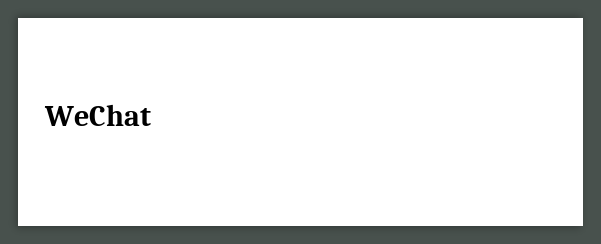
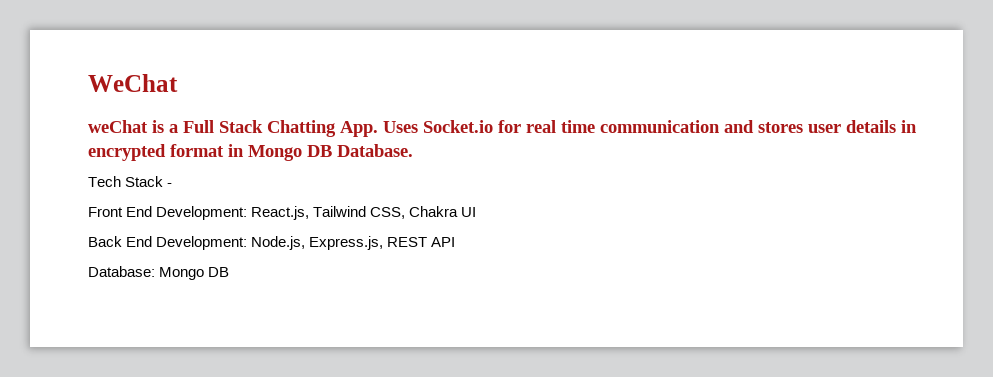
+ weChat is a Full Stack Chatting App. Uses Socket.io for real time communication and stores user details in encrypted format in Mongo DB Database.
+ Tech Stack -
+ Front End Development: React.js, Tailwind CSS, Chakra UI
+ Back End Development: Node.js, Express.js, REST API
+ Database: Mongo DB

